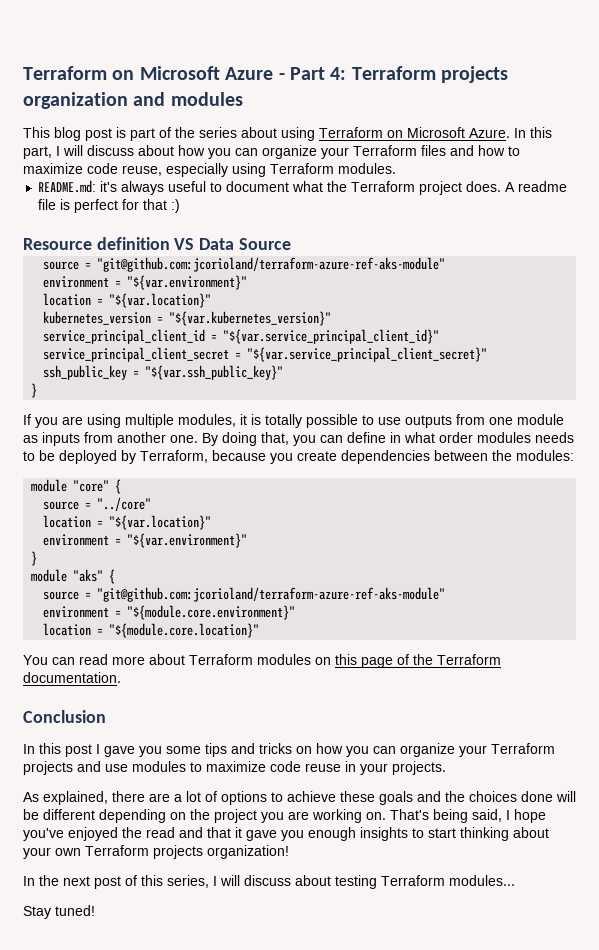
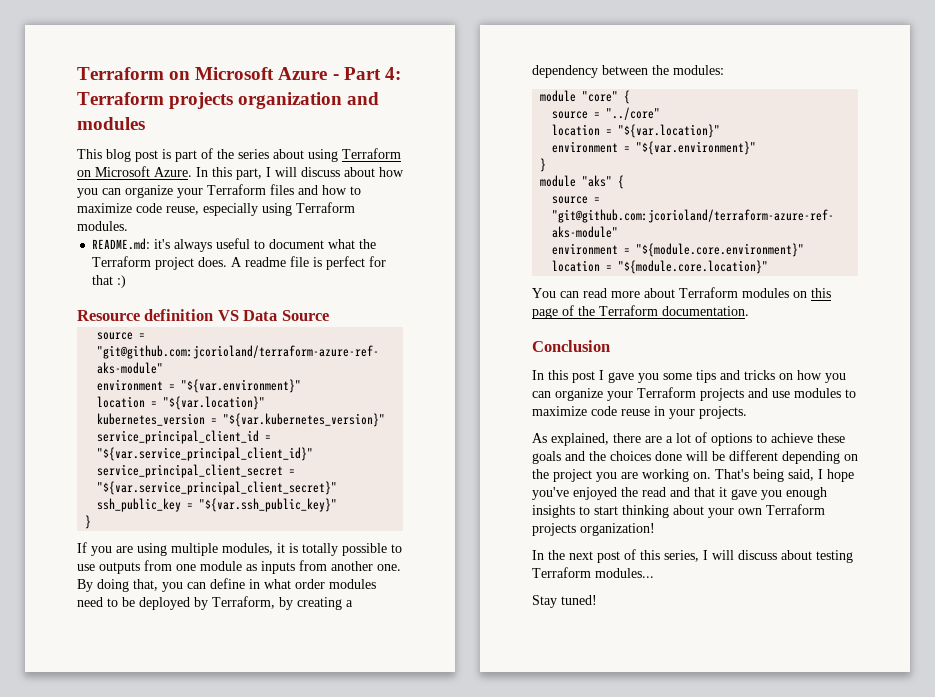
- By doing that, you can define in what order modules needs to be deployed by Terraform, because you create dependencies between the modules:
+ By doing that, you can define in what order modules need to be deployed by Terraform, by creating a dependency between the modules:

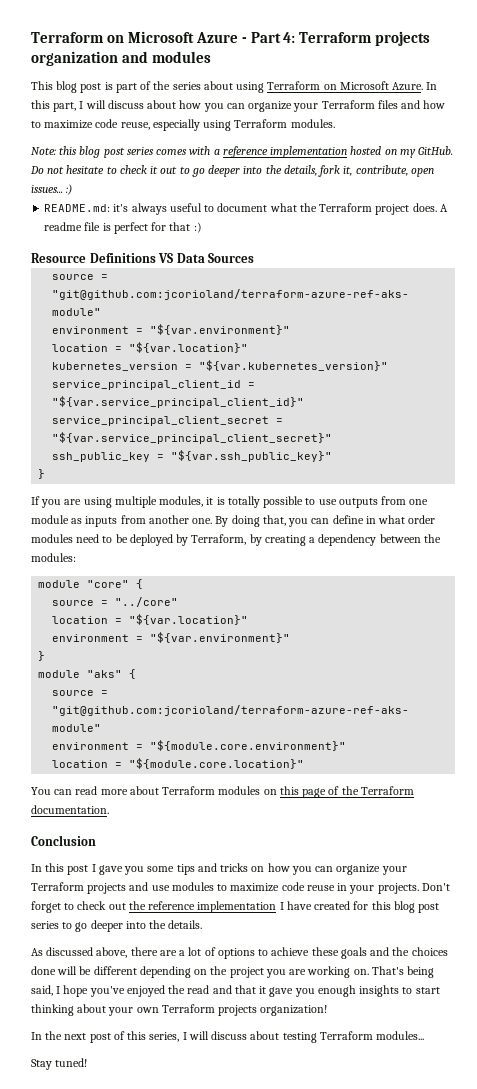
+ Note: this blog post series comes with a reference implementation hosted on my GitHub. Do not hesitate to check it out to go deeper into the details, fork it, contribute, open issues... :)
- Resource definition VS Data Source
+ Resource Definitions VS Data Sources
+ Don't forget to check out the reference implementation I have created for this blog post series to go deeper into the details.
- As explained, there are a lot of options to achieve these goals and the choices done will be different depending on the project you are working on.
+ As discussed above, there are a lot of options to achieve these goals and the choices done will be different depending on the project you are working on.

